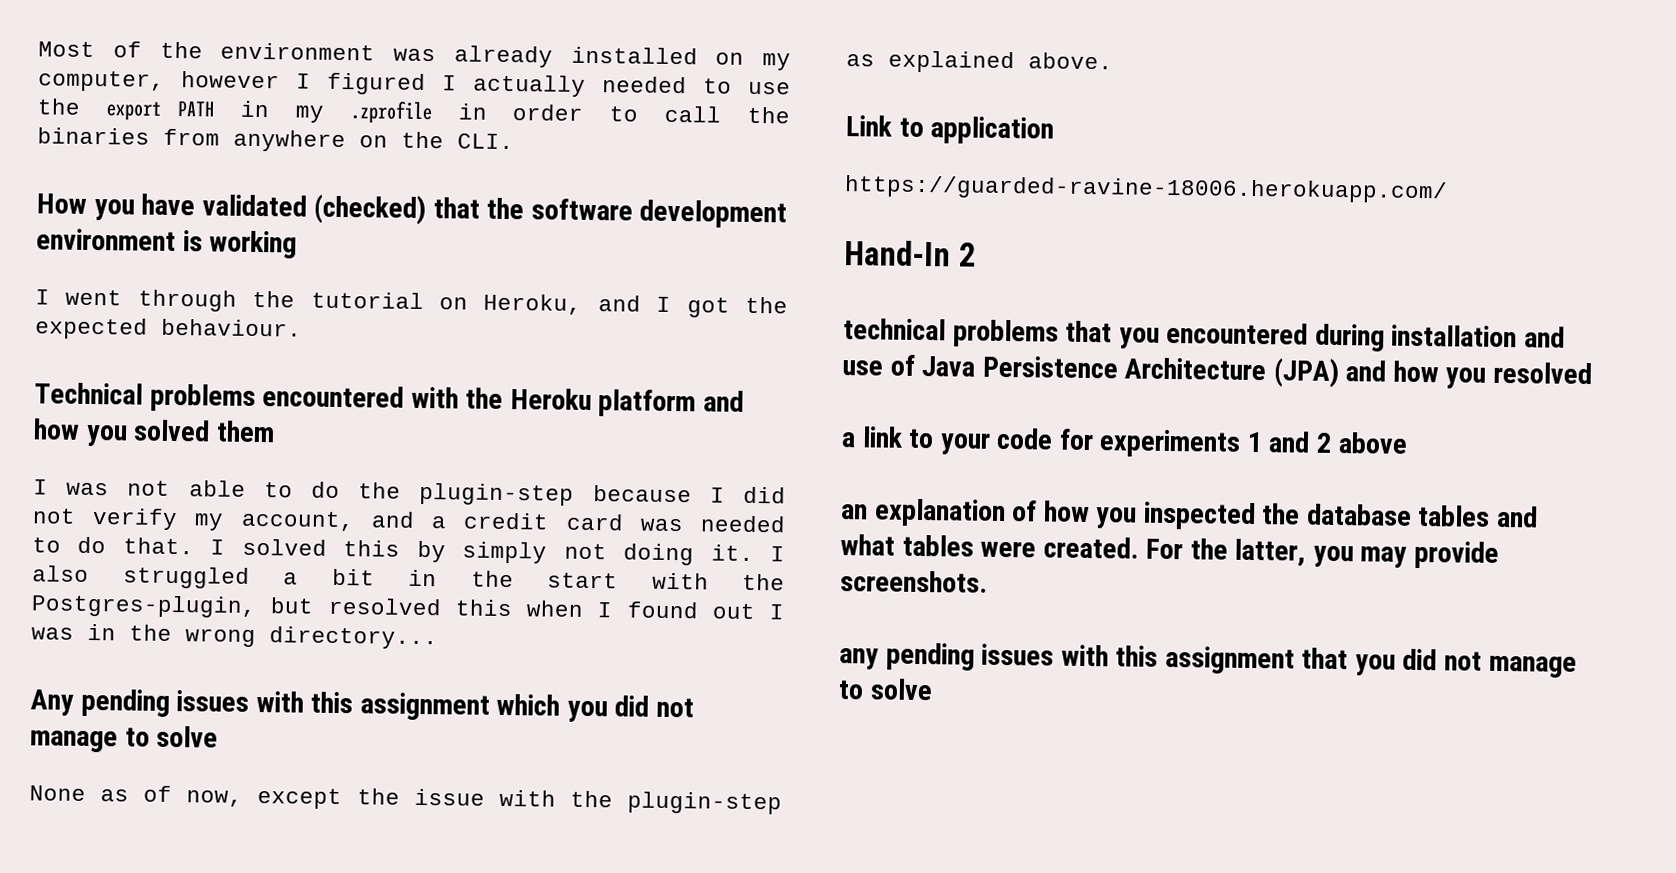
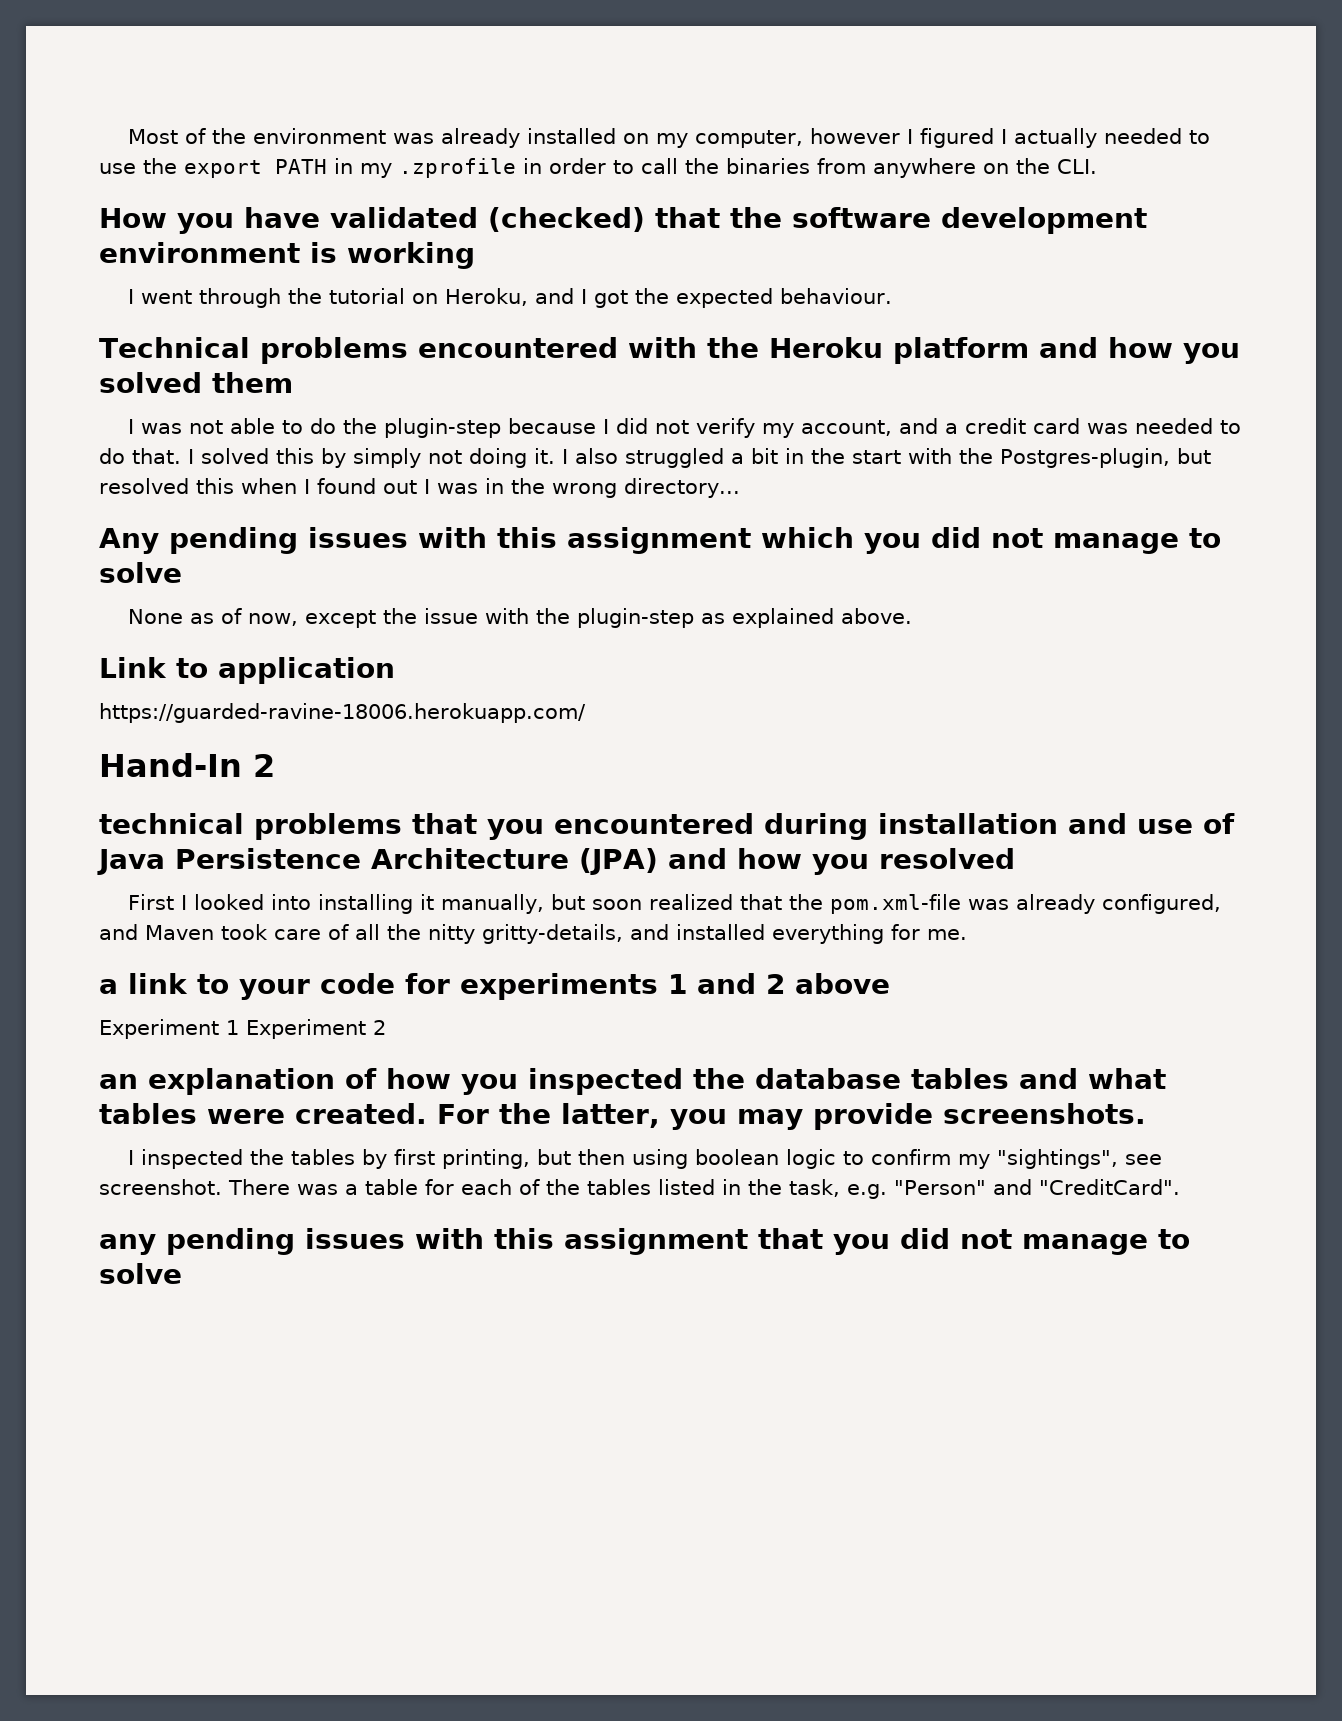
+ First I looked into installing it manually, but soon realized that the pom.xml-file was already configured, and Maven took care of all the nitty gritty-details, and installed everything for me.
+ Experiment 1 Experiment 2
+ I inspected the tables by first printing, but then using boolean logic to confirm my "sightings", see screenshot. There was a table for each of the tables listed in the task, e.g. "Person" and "CreditCard".

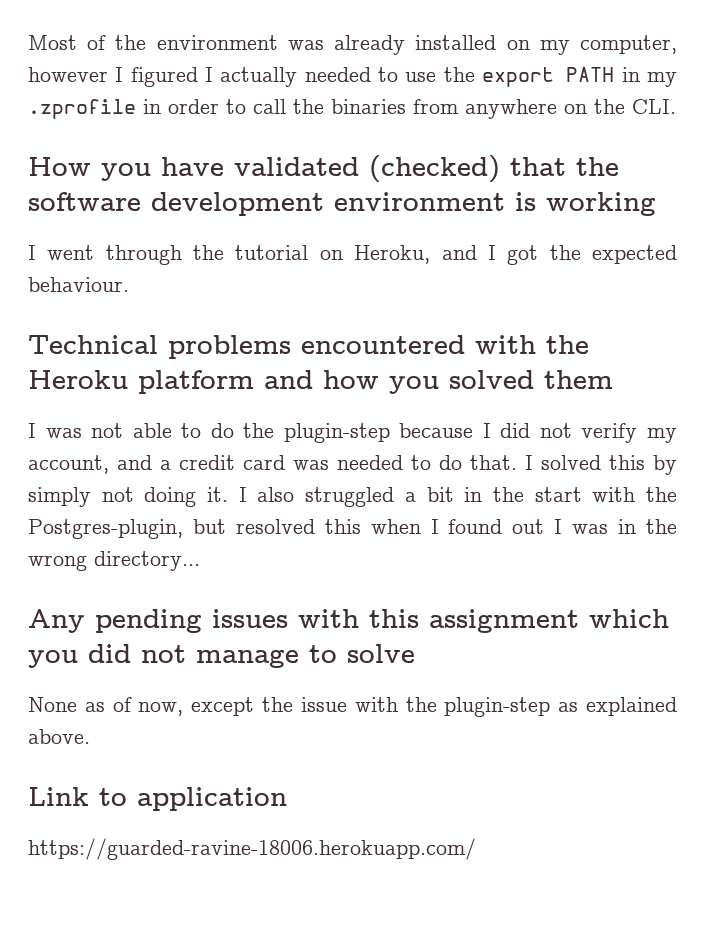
- Hand-In 2
- technical problems that you encountered during installation and use of Java Persistence Architecture (JPA) and how you resolved
- First I looked into installing it manually, but soon realized that the pom.xml-file was already configured, and Maven took care of all the nitty gritty-details, and installed everything for me.
- a link to your code for experiments 1 and 2 above
- Experiment 1 Experiment 2
- an explanation of how you inspected the database tables and what tables were created. For the latter, you may provide screenshots.
- I inspected the tables by first printing, but then using boolean logic to confirm my "sightings", see screenshot. There was a table for each of the tables listed in the task, e.g. "Person" and "CreditCard".
- any pending issues with this assignment that you did not manage to solve

